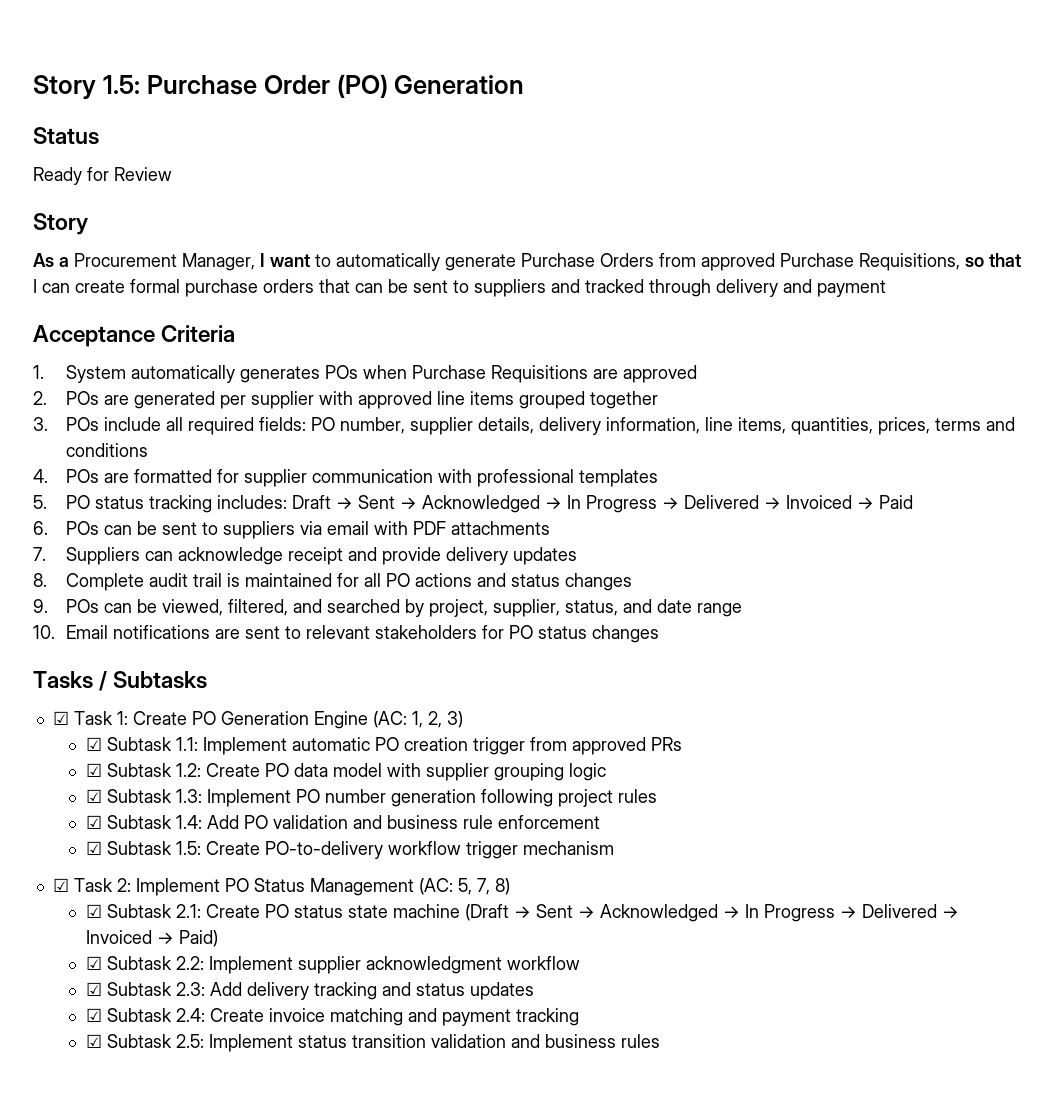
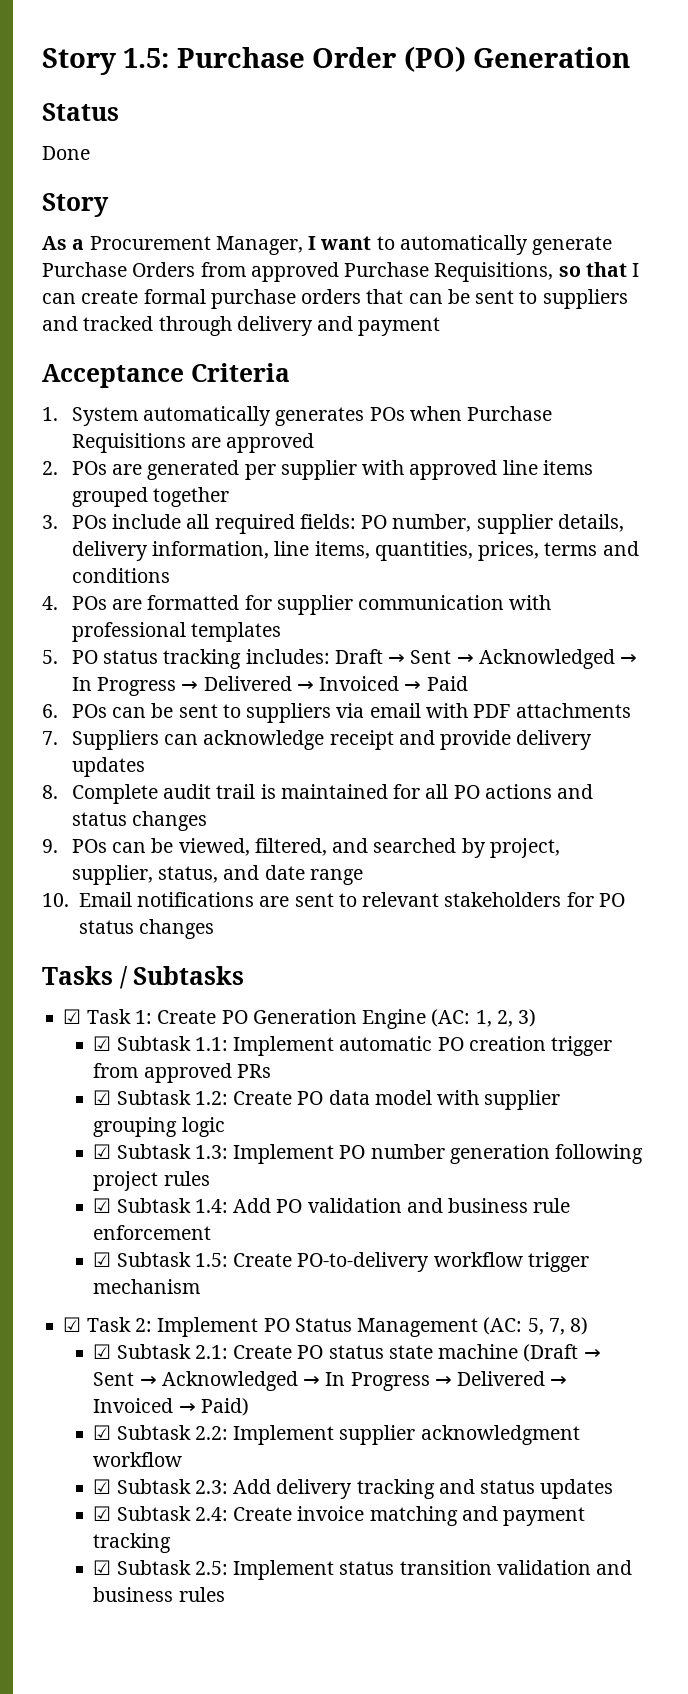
- Ready for Review
+ Done

